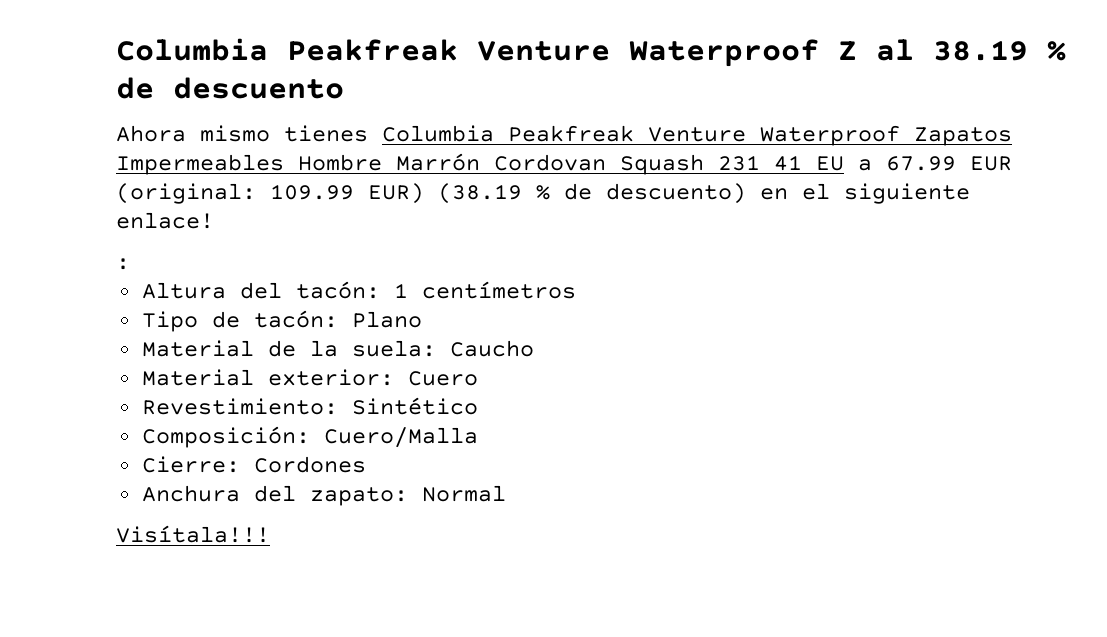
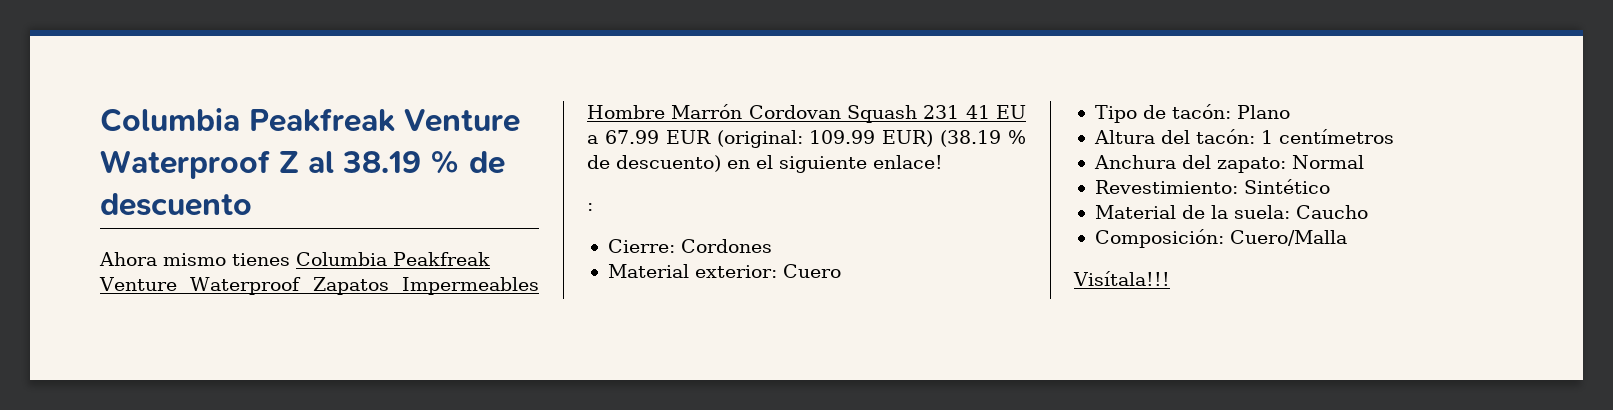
+ Cierre: Cordones
+ Material exterior: Cuero
+ Tipo de tacón: Plano
- Tipo de tacón: Plano
+ Anchura del zapato: Normal
+ Revestimiento: Sintético
- Material exterior: Cuero
- Revestimiento: Sintético
  Composición: Cuero/Malla
- Cierre: Cordones
- Anchura del zapato: Normal

